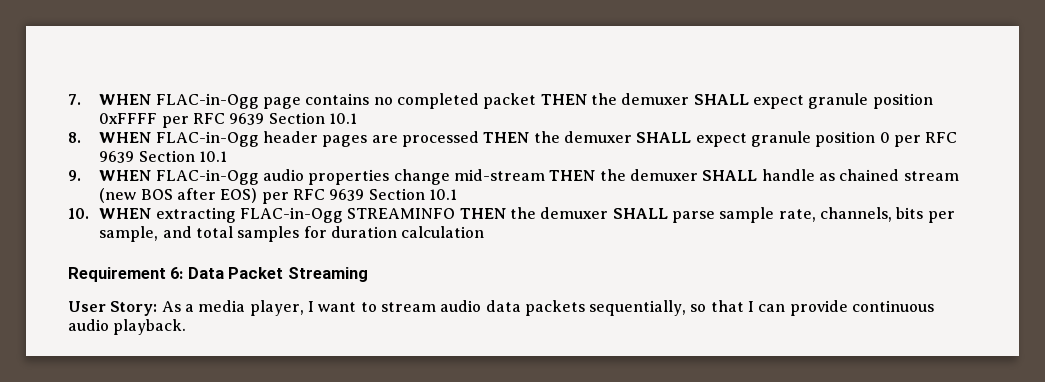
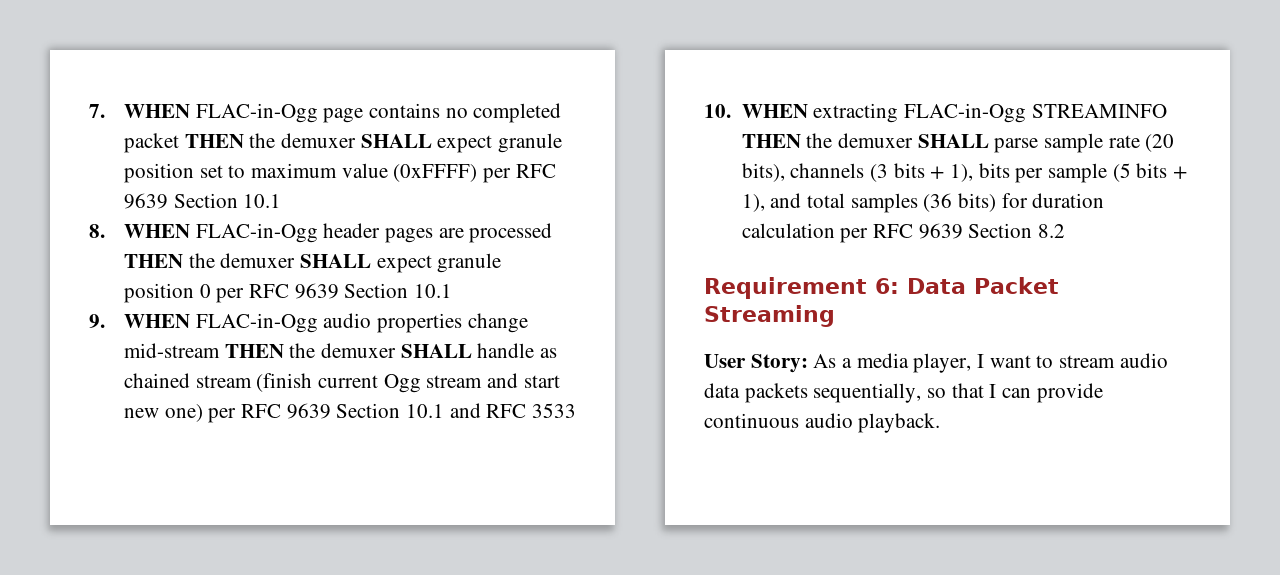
- 7. WHEN FLAC-in-Ogg page contains no completed packet THEN the demuxer SHALL expect granule position 0xFFFF per RFC 9639 Section 10.1
+ 7. WHEN FLAC-in-Ogg page contains no completed packet THEN the demuxer SHALL expect granule position set to maximum value (0xFFFF) per RFC 9639 Section 10.1
- 9. WHEN FLAC-in-Ogg audio properties change mid-stream THEN the demuxer SHALL handle as chained stream (new BOS after EOS) per RFC 9639 Section 10.1
+ 9. WHEN FLAC-in-Ogg audio properties change mid-stream THEN the demuxer SHALL handle as chained stream (finish current Ogg stream and start new one) per RFC 9639 Section 10.1 and RFC 3533
- 10. WHEN extracting FLAC-in-Ogg STREAMINFO THEN the demuxer SHALL parse sample rate, channels, bits per sample, and total samples for duration calculation
+ 10. WHEN extracting FLAC-in-Ogg STREAMINFO THEN the demuxer SHALL parse sample rate (20 bits), channels (3 bits + 1), bits per sample (5 bits + 1), and total samples (36 bits) for duration calculation per RFC 9639 Section 8.2

